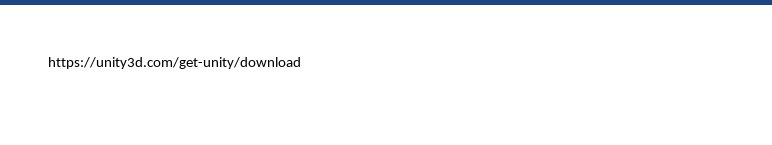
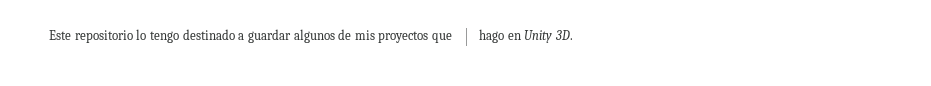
- https://unity3d.com/get-unity/download
+ Este repositorio lo tengo destinado a guardar algunos de mis proyectos que hago en Unity 3D.

